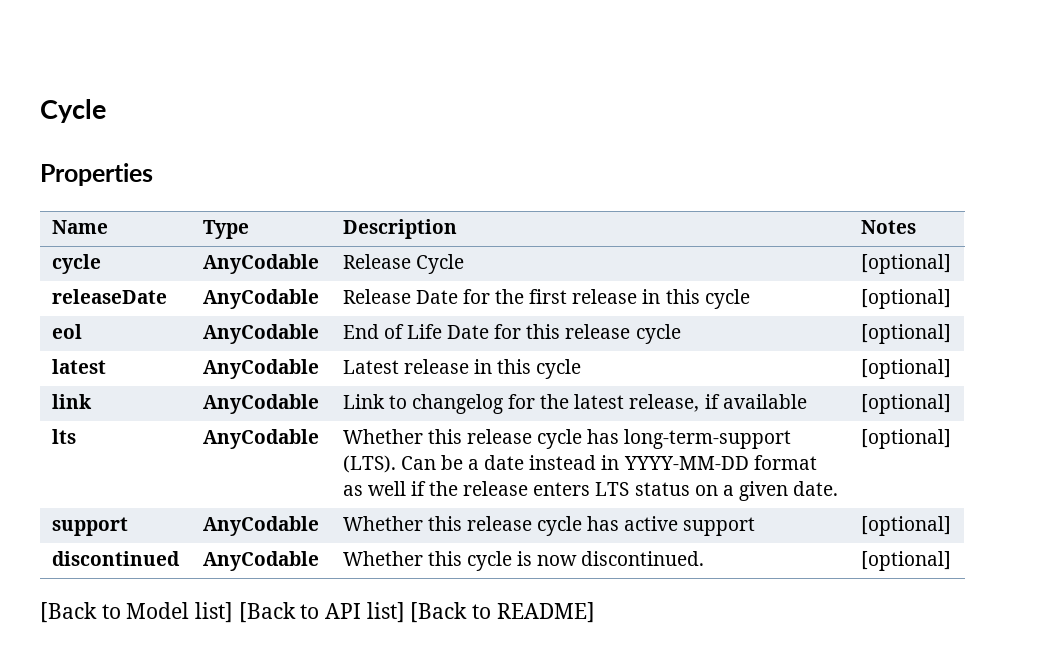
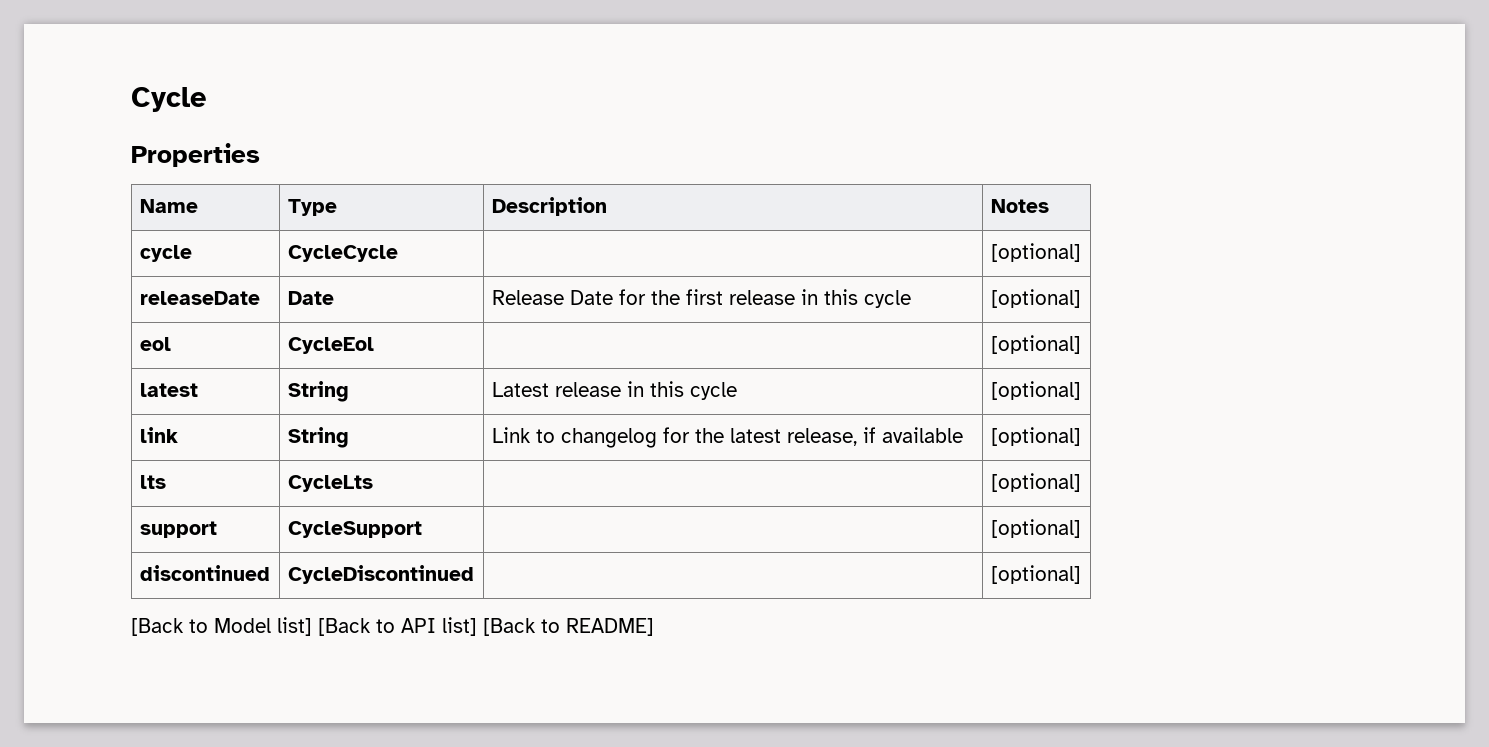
- cycle | AnyCodable | Release Cycle | [optional]
+ cycle | CycleCycle | | [optional]
- releaseDate | AnyCodable | Release Date for the first release in this cycle | [optional]
+ releaseDate | Date | Release Date for the first release in this cycle | [optional]
- eol | AnyCodable | End of Life Date for this release cycle | [optional]
+ eol | CycleEol | | [optional]
- latest | AnyCodable | Latest release in this cycle | [optional]
+ latest | String | Latest release in this cycle | [optional]
- link | AnyCodable | Link to changelog for the latest release, if available | [optional]
+ link | String | Link to changelog for the latest release, if available | [optional]
- lts | AnyCodable | Whether this release cycle has long-term-support (LTS). Can be a date instead in YYYY-MM-DD format as well if the release enters LTS status on a given date. | [optional]
- support | AnyCodable | Whether this release cycle has active support | [optional]
- discontinued | AnyCodable | Whether this cycle is now discontinued. | [optional]
+ lts | CycleLts | | [optional]
+ support | CycleSupport | | [optional]
+ discontinued | CycleDiscontinued | | [optional]

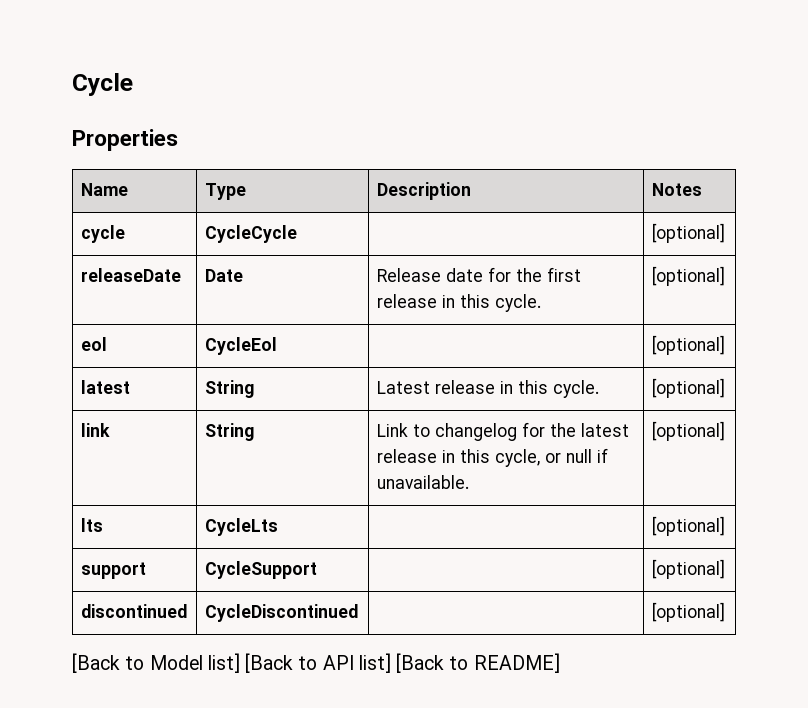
- releaseDate | Date | Release Date for the first release in this cycle | [optional]
+ releaseDate | Date | Release date for the first release in this cycle. | [optional]
- latest | String | Latest release in this cycle | [optional]
+ latest | String | Latest release in this cycle. | [optional]
- link | String | Link to changelog for the latest release, if available | [optional]
+ link | String | Link to changelog for the latest release in this cycle, or null if unavailable. | [optional]

